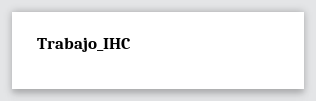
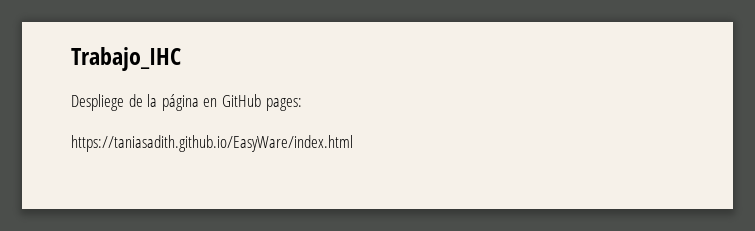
+ Despliege de la página en GitHub pages:
+ https://taniasadith.github.io/EasyWare/index.html

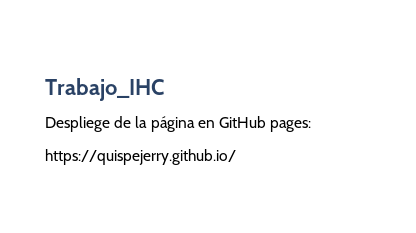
- https://taniasadith.github.io/EasyWare/index.html
+ https://quispejerry.github.io/

